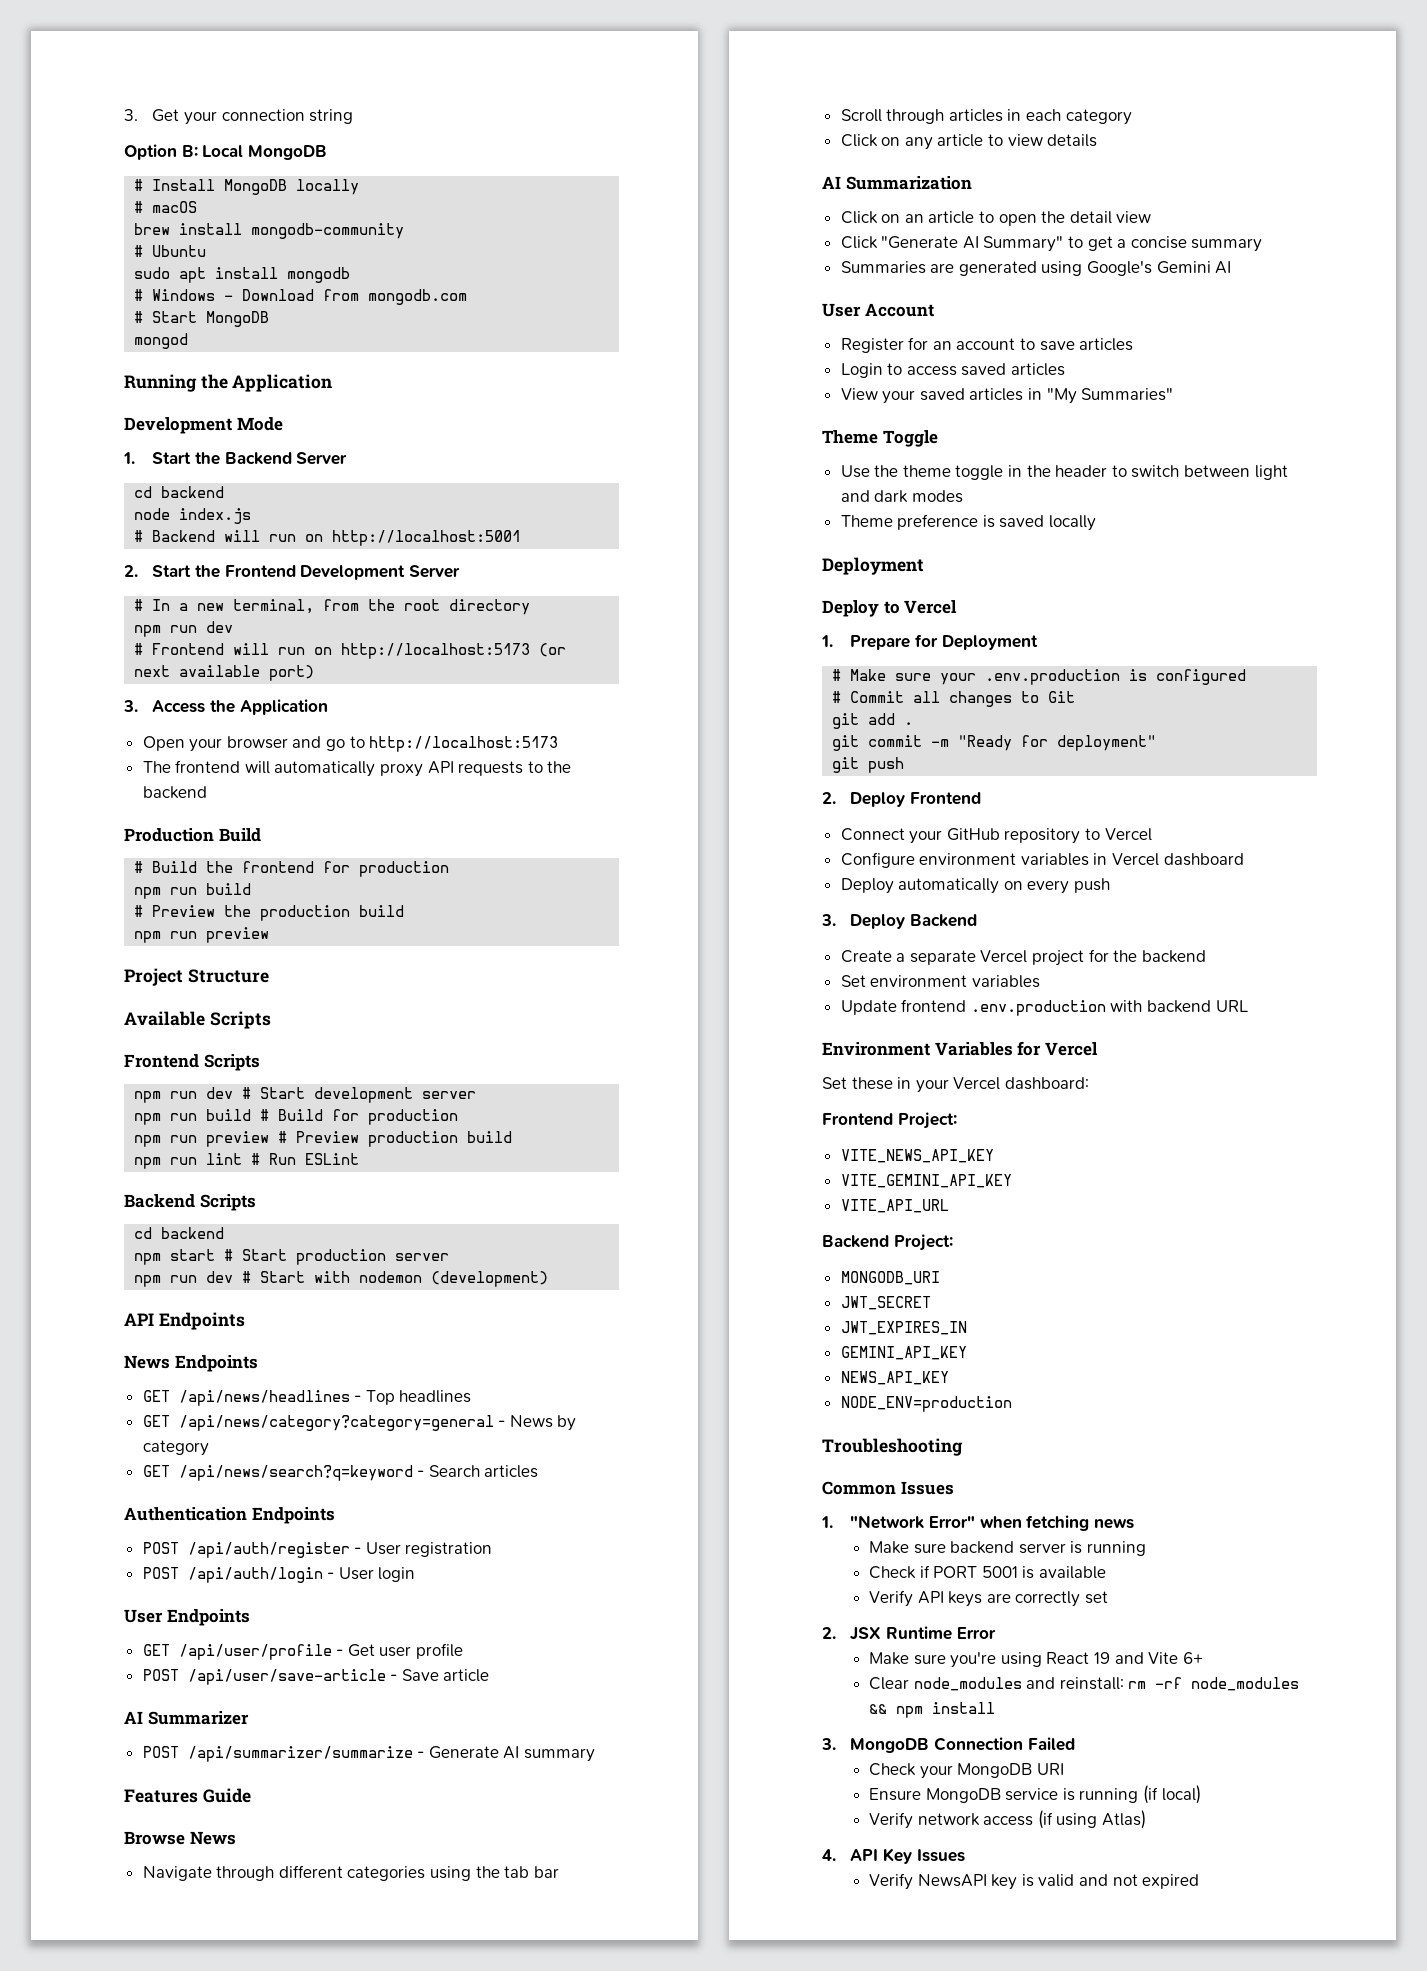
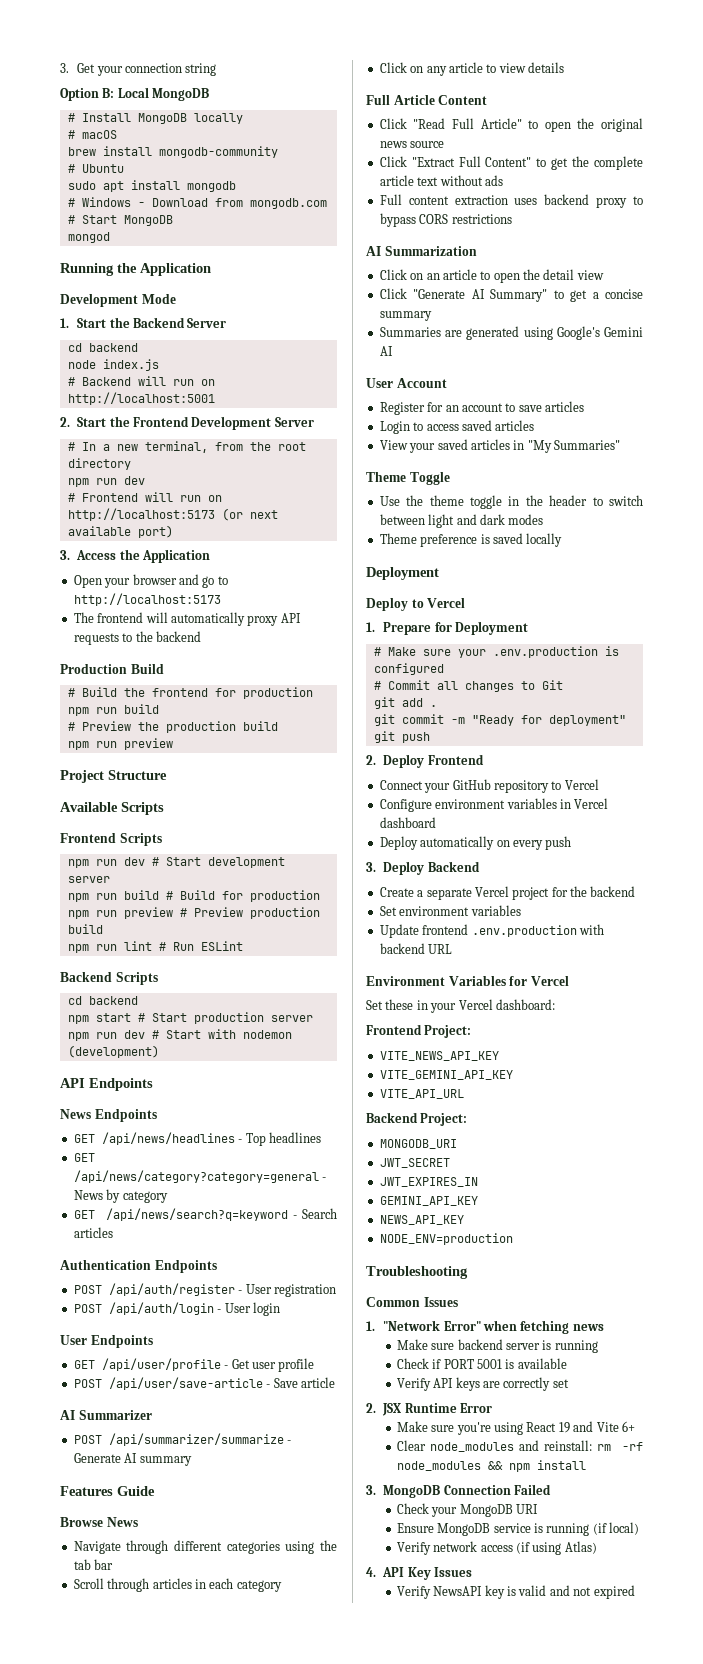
+ Full Article Content
+ Click "Read Full Article" to open the original news source
+ Click "Extract Full Content" to get the complete article text without ads
+ Full content extraction uses backend proxy to bypass CORS restrictions

